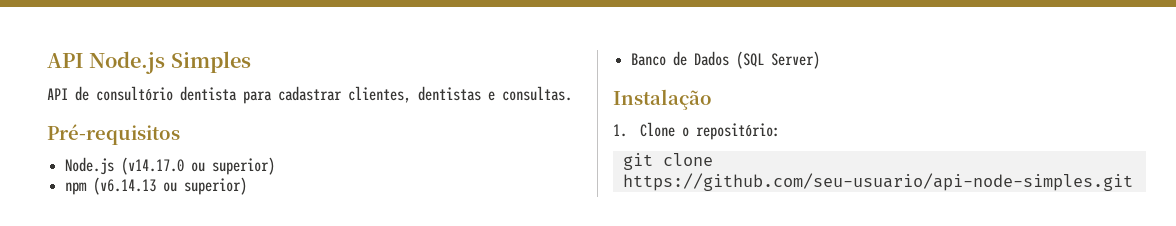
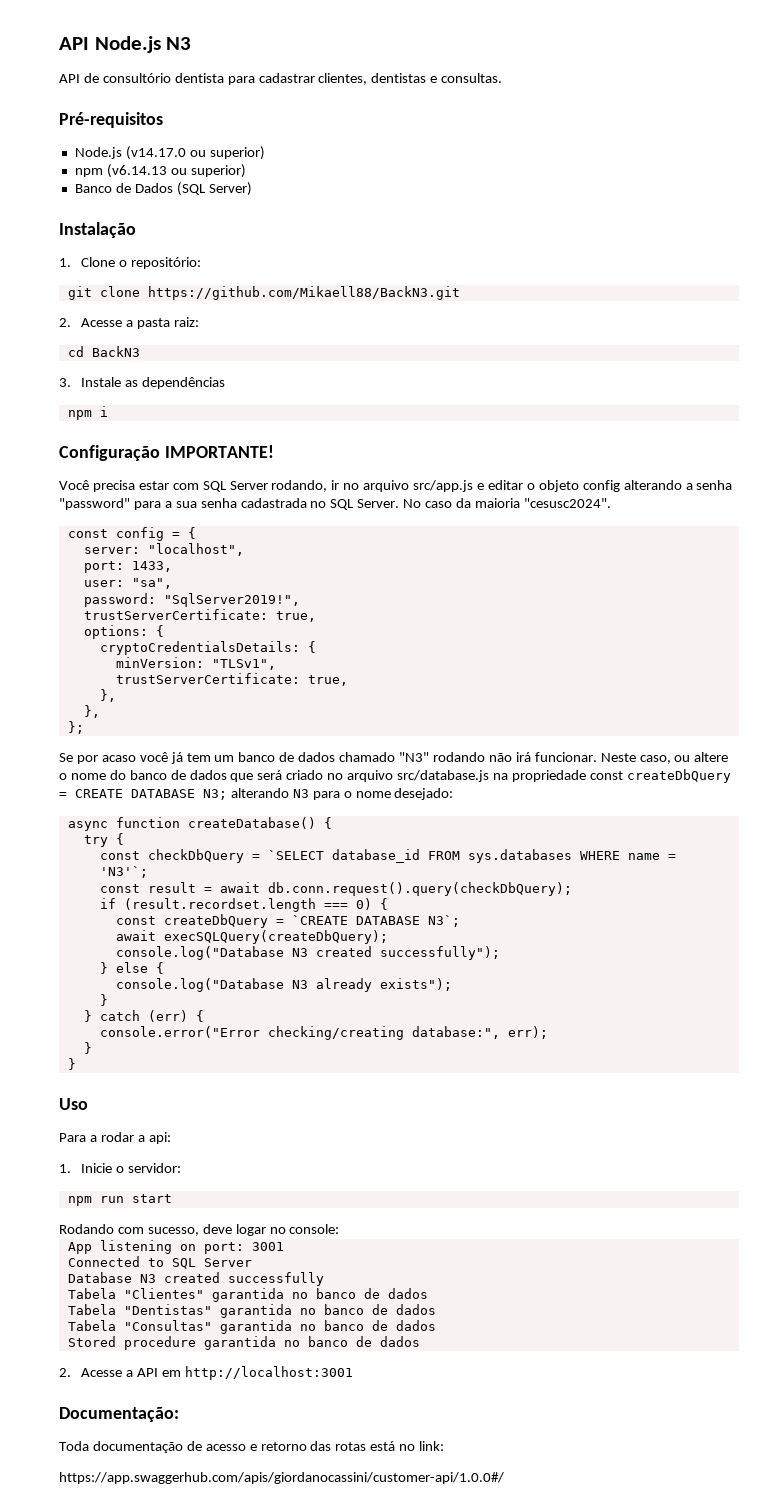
- API Node.js Simples
+ API Node.js N3
- git clone https://github.com/seu-usuario/api-node-simples.git
+ git clone https://github.com/Mikaell88/BackN3.git
+ 2. Acesse a pasta raiz:
+ cd BackN3
+ 3. Instale as dependências
+ npm i
+ Configuração IMPORTANTE!
+ Você precisa estar com SQL Server rodando, ir no arquivo src/app.js e editar o objeto config alterando a senha "password" para a sua senha cadastrada no SQL Server. No caso da maioria "cesusc2024".
+ const config = {
+ server: "localhost",
+ port: 1433,
+ user: "sa",
+ password: "SqlServer2019!",
+ trustServerCertificate: true,
+ options: {
+ cryptoCredentialsDetails: {
+ minVersion: "TLSv1",
+ trustServerCertificate: true,
+ },
+ },
+ };
+ Se por acaso você já tem um banco de dados chamado "N3" rodando não irá funcionar. Neste caso, ou altere o nome do banco de dados que será criado no arquivo src/database.js na propriedade const createDbQuery = CREATE DATABASE N3; alterando N3 para o nome desejado:
+ async function createDatabase() {
+ try {
+ const checkDbQuery = `SELECT database_id FROM sys.databases WHERE name = 'N3'`;
+ const result = await db.conn.request().query(checkDbQuery);
+ if (result.recordset.length === 0) {
+ const createDbQuery = `CREATE DATABASE N3`;
+ await execSQLQuery(createDbQuery);
+ console.log("Database N3 created successfully");
+ } else {
+ console.log("Database N3 already exists");
+ }
+ } catch (err) {
+ console.error("Error checking/creating database:", err);
+ }
+ }
+ Uso
+ Para a rodar a api:
+ 1. Inicie o servidor:
+ npm run start
+ Rodando com sucesso, deve logar no console:
+ App listening on port: 3001
+ Connected to SQL Server
+ Database N3 created successfully
+ Tabela "Clientes" garantida no banco de dados
+ Tabela "Dentistas" garantida no banco de dados
+ Tabela "Consultas" garantida no banco de dados
+ Stored procedure garantida no banco de dados
+ 2. Acesse a API em http://localhost:3001
+ Documentação:
+ Toda documentação de acesso e retorno das rotas está no link:
+ https://app.swaggerhub.com/apis/giordanocassini/customer-api/1.0.0#/

